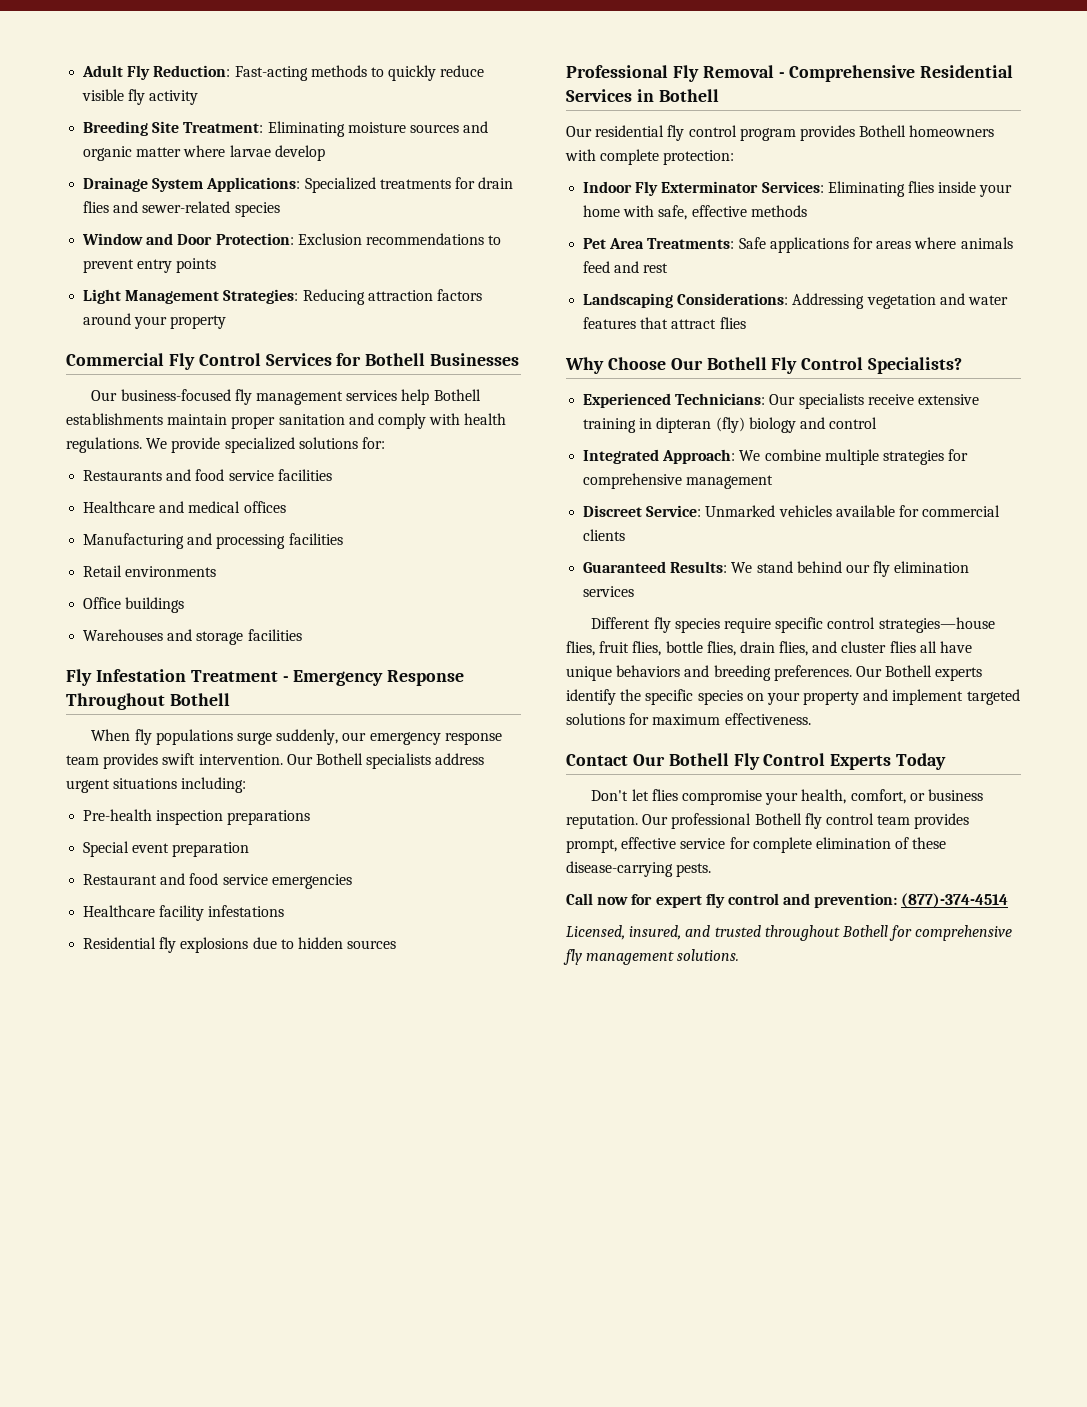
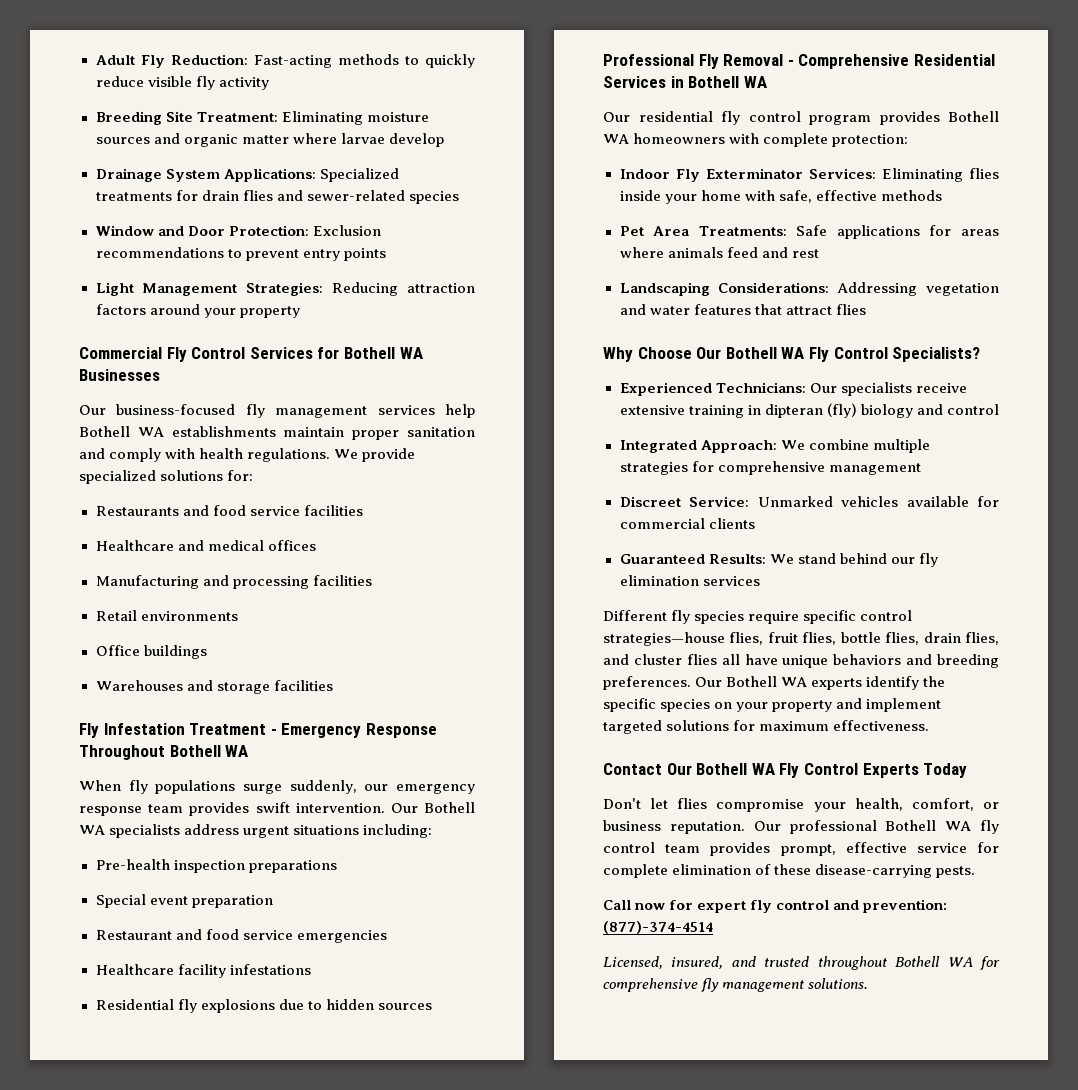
- Commercial Fly Control Services for Bothell Businesses
+ Commercial Fly Control Services for Bothell WA Businesses
- Our business-focused fly management services help Bothell establishments maintain proper sanitation and comply with health regulations.
+ Our business-focused fly management services help Bothell WA establishments maintain proper sanitation and comply with health regulations.
- Fly Infestation Treatment - Emergency Response Throughout Bothell
+ Fly Infestation Treatment - Emergency Response Throughout Bothell WA
- Our Bothell specialists address urgent situations including:
+ Our Bothell WA specialists address urgent situations including:
- Professional Fly Removal - Comprehensive Residential Services in Bothell
+ Professional Fly Removal - Comprehensive Residential Services in Bothell WA
- Our residential fly control program provides Bothell homeowners with complete protection:
+ Our residential fly control program provides Bothell WA homeowners with complete protection:
- Why Choose Our Bothell Fly Control Specialists?
+ Why Choose Our Bothell WA Fly Control Specialists?
- Our Bothell experts identify the specific species on your property and implement targeted solutions for maximum effectiveness.
+ Our Bothell WA experts identify the specific species on your property and implement targeted solutions for maximum effectiveness.
- Contact Our Bothell Fly Control Experts Today
+ Contact Our Bothell WA Fly Control Experts Today
- Our professional Bothell fly control team provides prompt, effective service for complete elimination of these disease-carrying pests.
+ Our professional Bothell WA fly control team provides prompt, effective service for complete elimination of these disease-carrying pests.
- Licensed, insured, and trusted throughout Bothell for comprehensive fly management solutions.
+ Licensed, insured, and trusted throughout Bothell WA for comprehensive fly management solutions.

